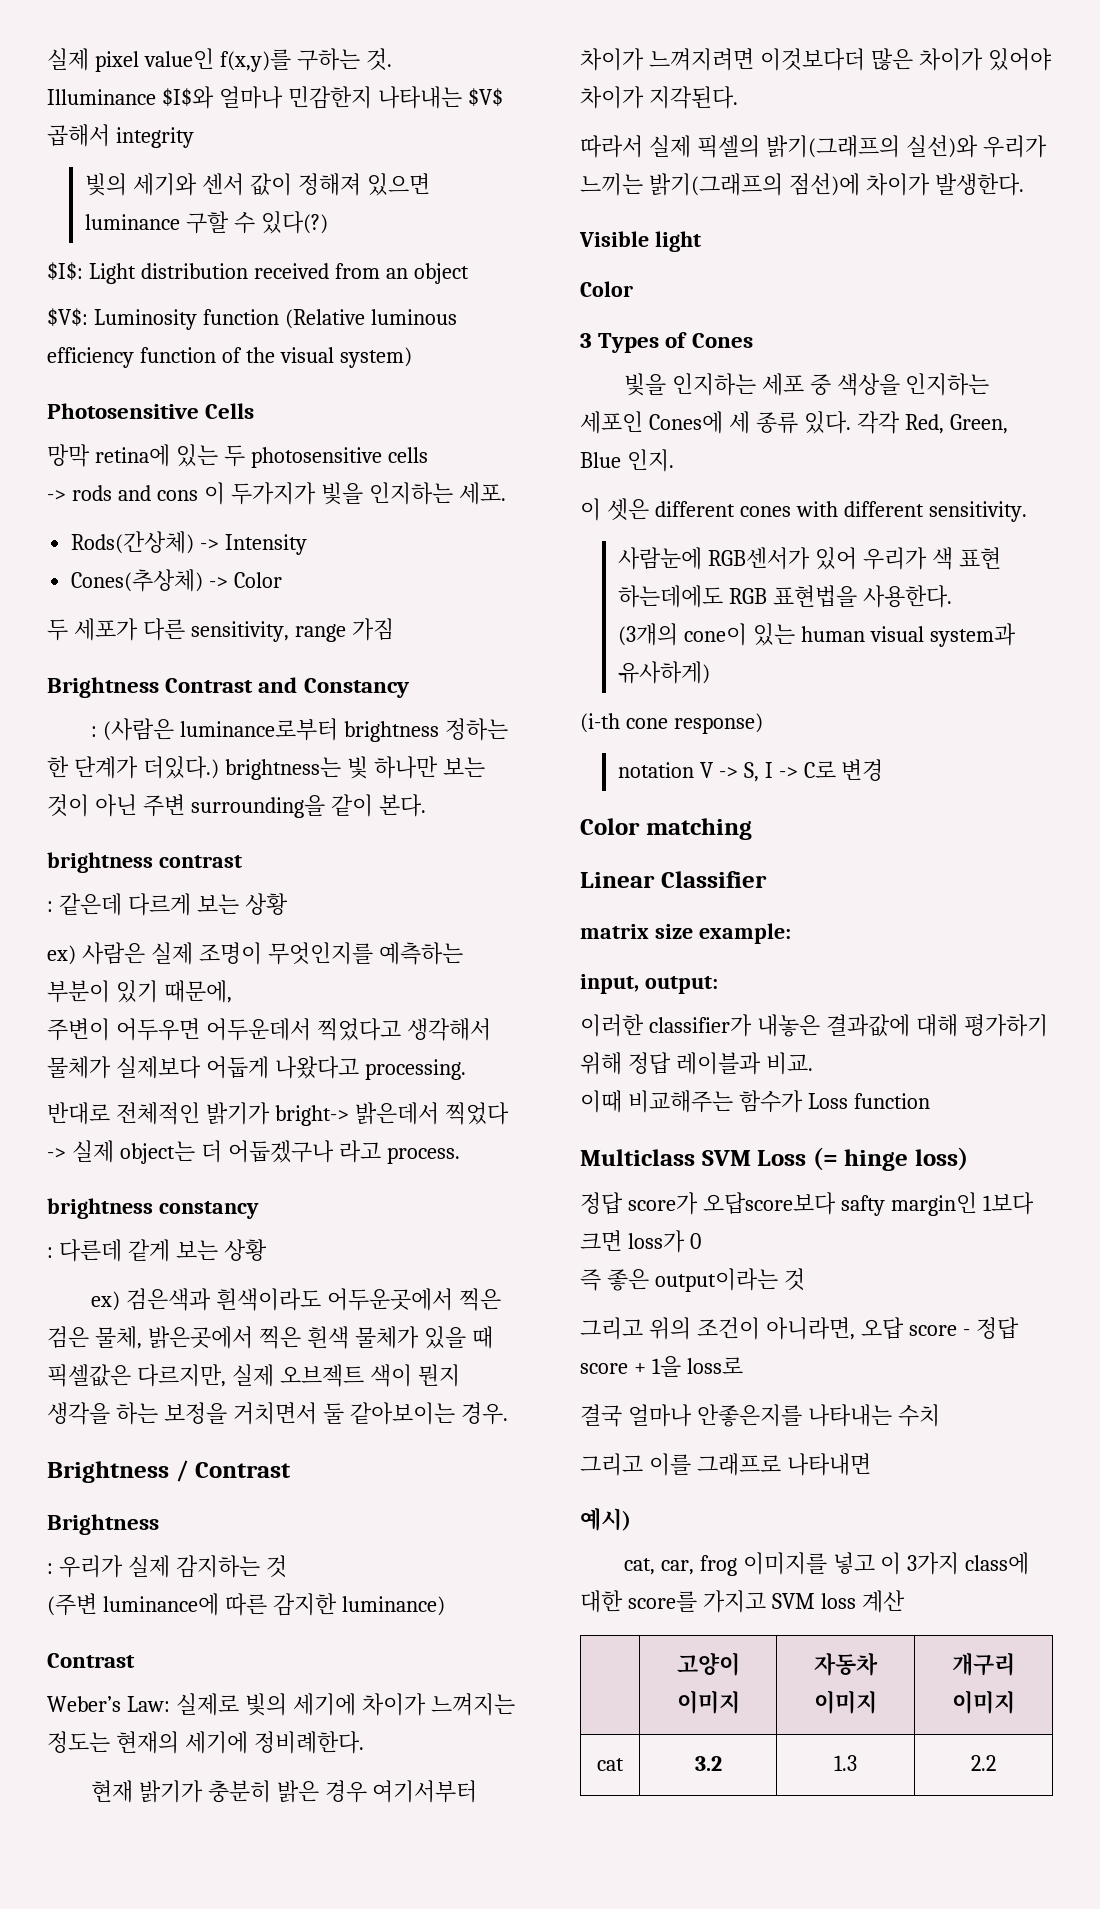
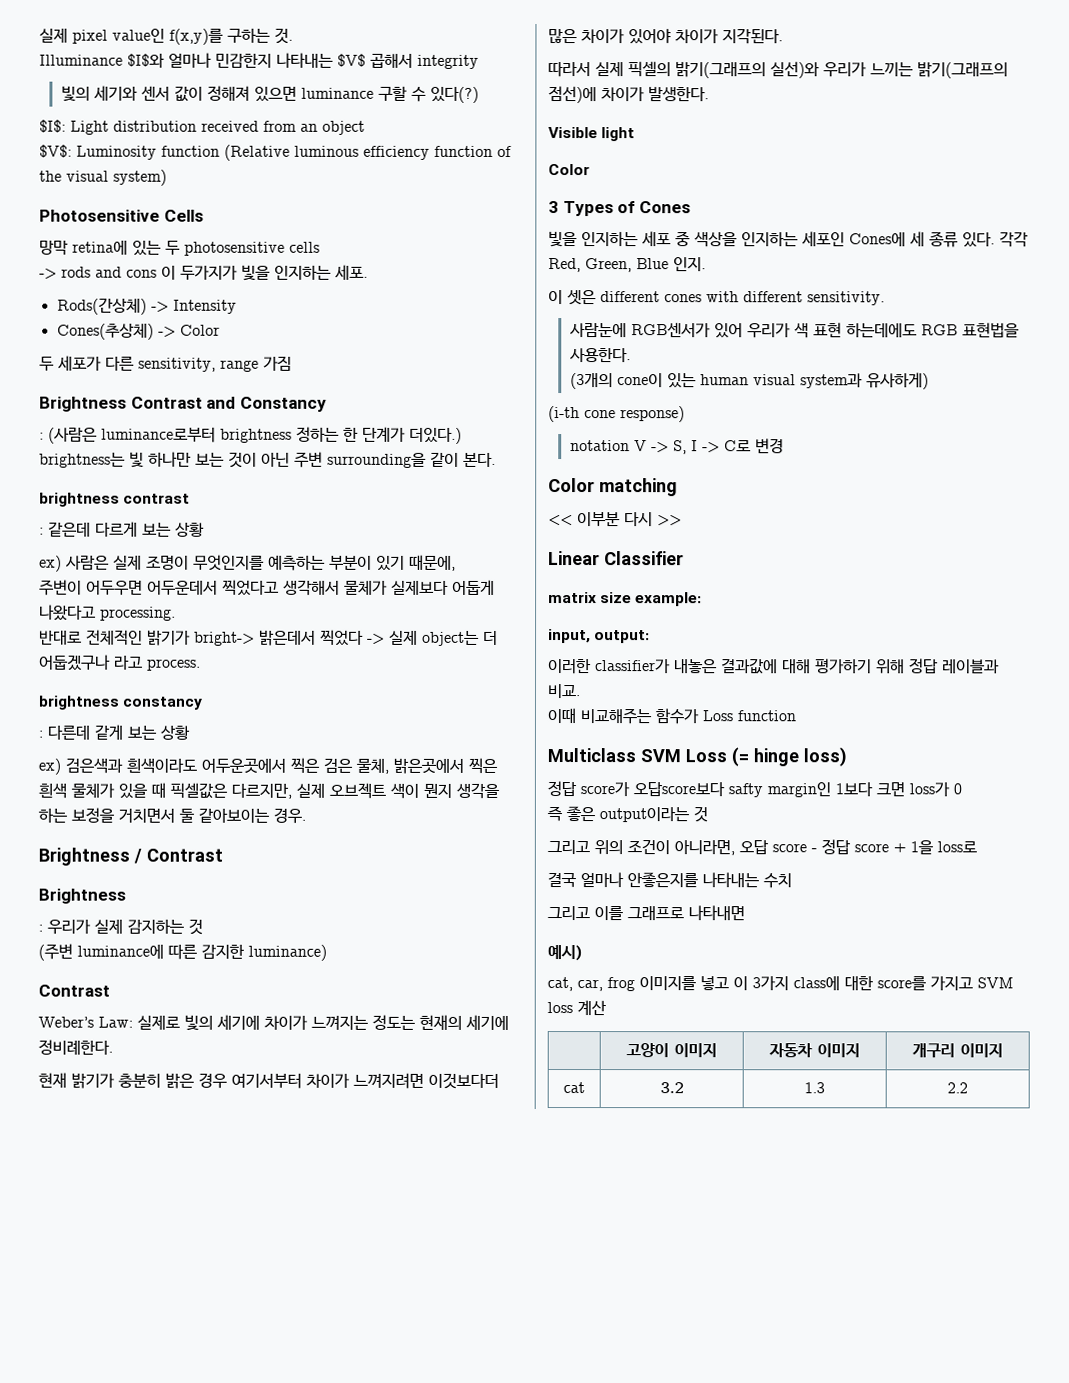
+ << 이부분 다시 >>

